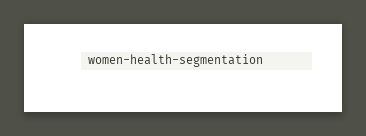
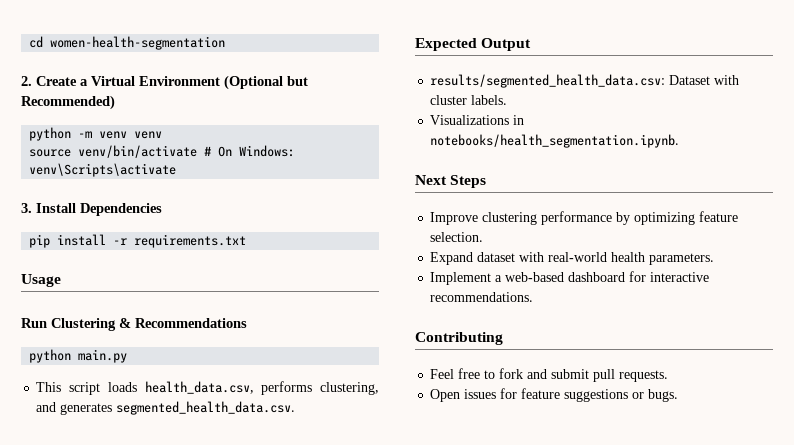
- women-health-segmentation
+ cd women-health-segmentation
+ 2. Create a Virtual Environment (Optional but Recommended)
+ python -m venv venv
+ source venv/bin/activate # On Windows: venv\Scripts\activate
+ 3. Install Dependencies
+ pip install -r requirements.txt
+ Usage
+ Run Clustering & Recommendations
+ python main.py
+ This script loads health_data.csv, performs clustering, and generates segmented_health_data.csv.
+ Expected Output
+ results/segmented_health_data.csv: Dataset with cluster labels.
+ Visualizations in notebooks/health_segmentation.ipynb.
+ Next Steps
+ Improve clustering performance by optimizing feature selection.
+ Expand dataset with real-world health parameters.
+ Implement a web-based dashboard for interactive recommendations.
+ Contributing
+ Feel free to fork and submit pull requests.
+ Open issues for feature suggestions or bugs.

